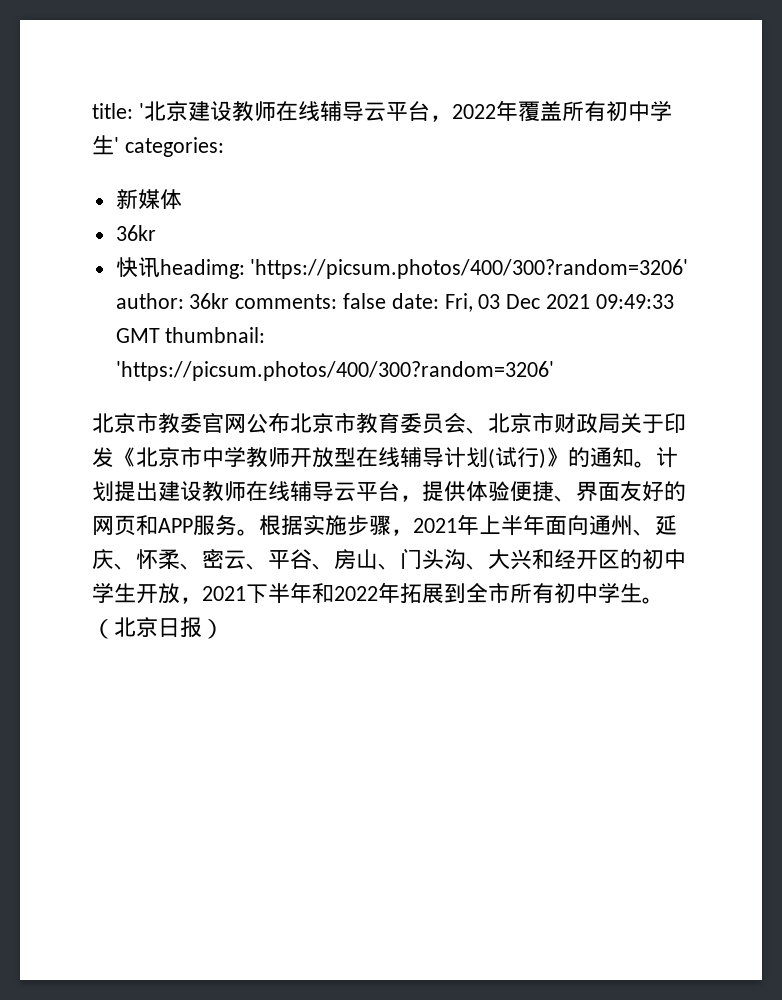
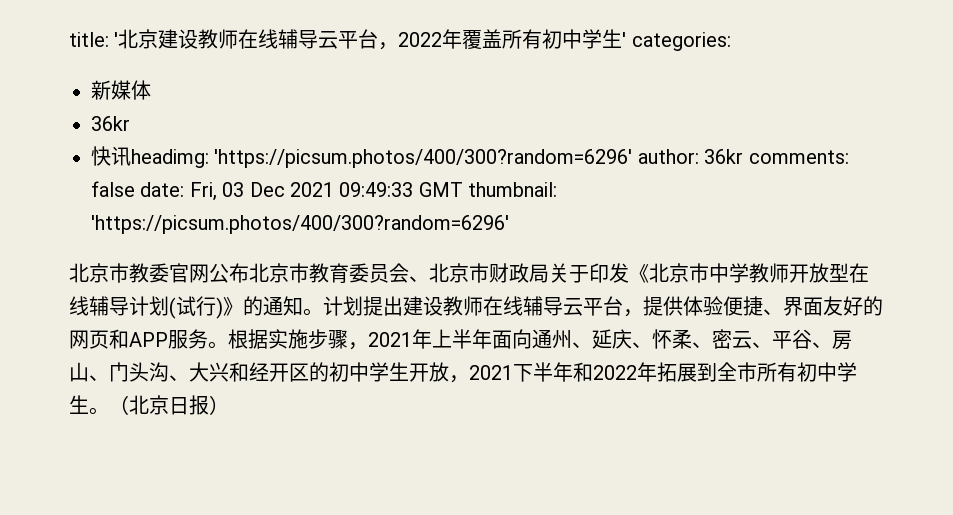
- 快讯headimg: 'https://picsum.photos/400/300?random=3206' author: 36kr comments: false date: Fri, 03 Dec 2021 09:49:33 GMT thumbnail: 'https://picsum.photos/400/300?random=3206'
+ 快讯headimg: 'https://picsum.photos/400/300?random=6296' author: 36kr comments: false date: Fri, 03 Dec 2021 09:49:33 GMT thumbnail: 'https://picsum.photos/400/300?random=6296'

